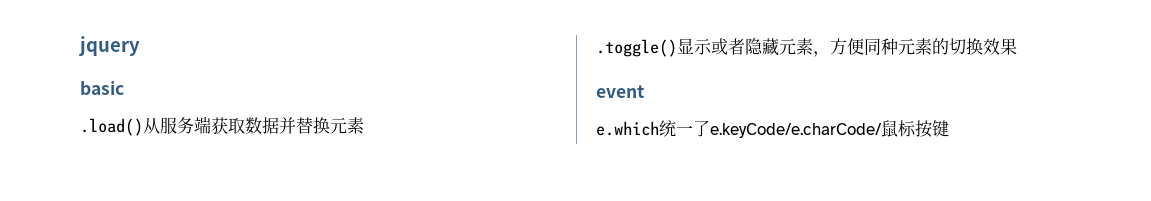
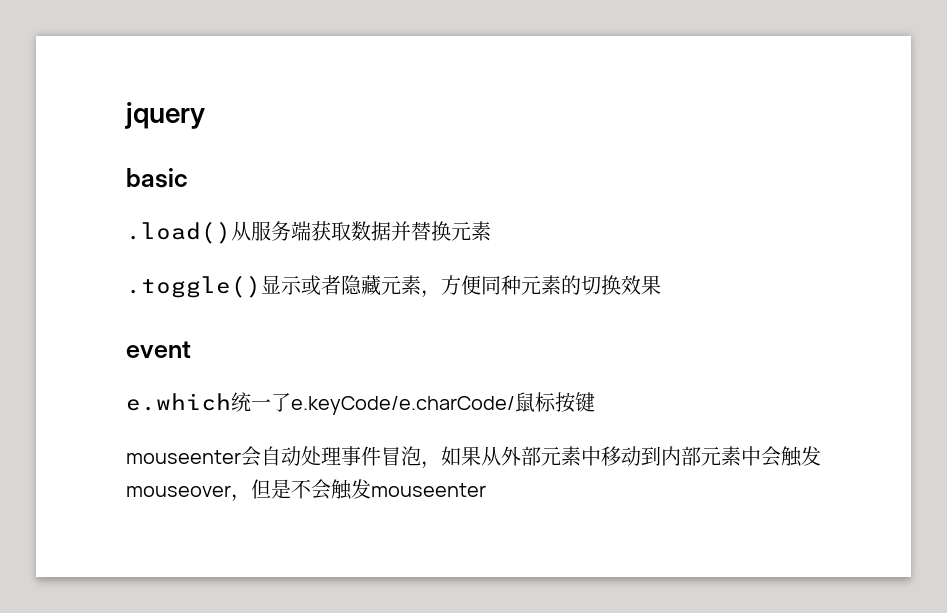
+ mouseenter会自动处理事件冒泡，如果从外部元素中移动到内部元素中会触发mouseover，但是不会触发mouseenter

